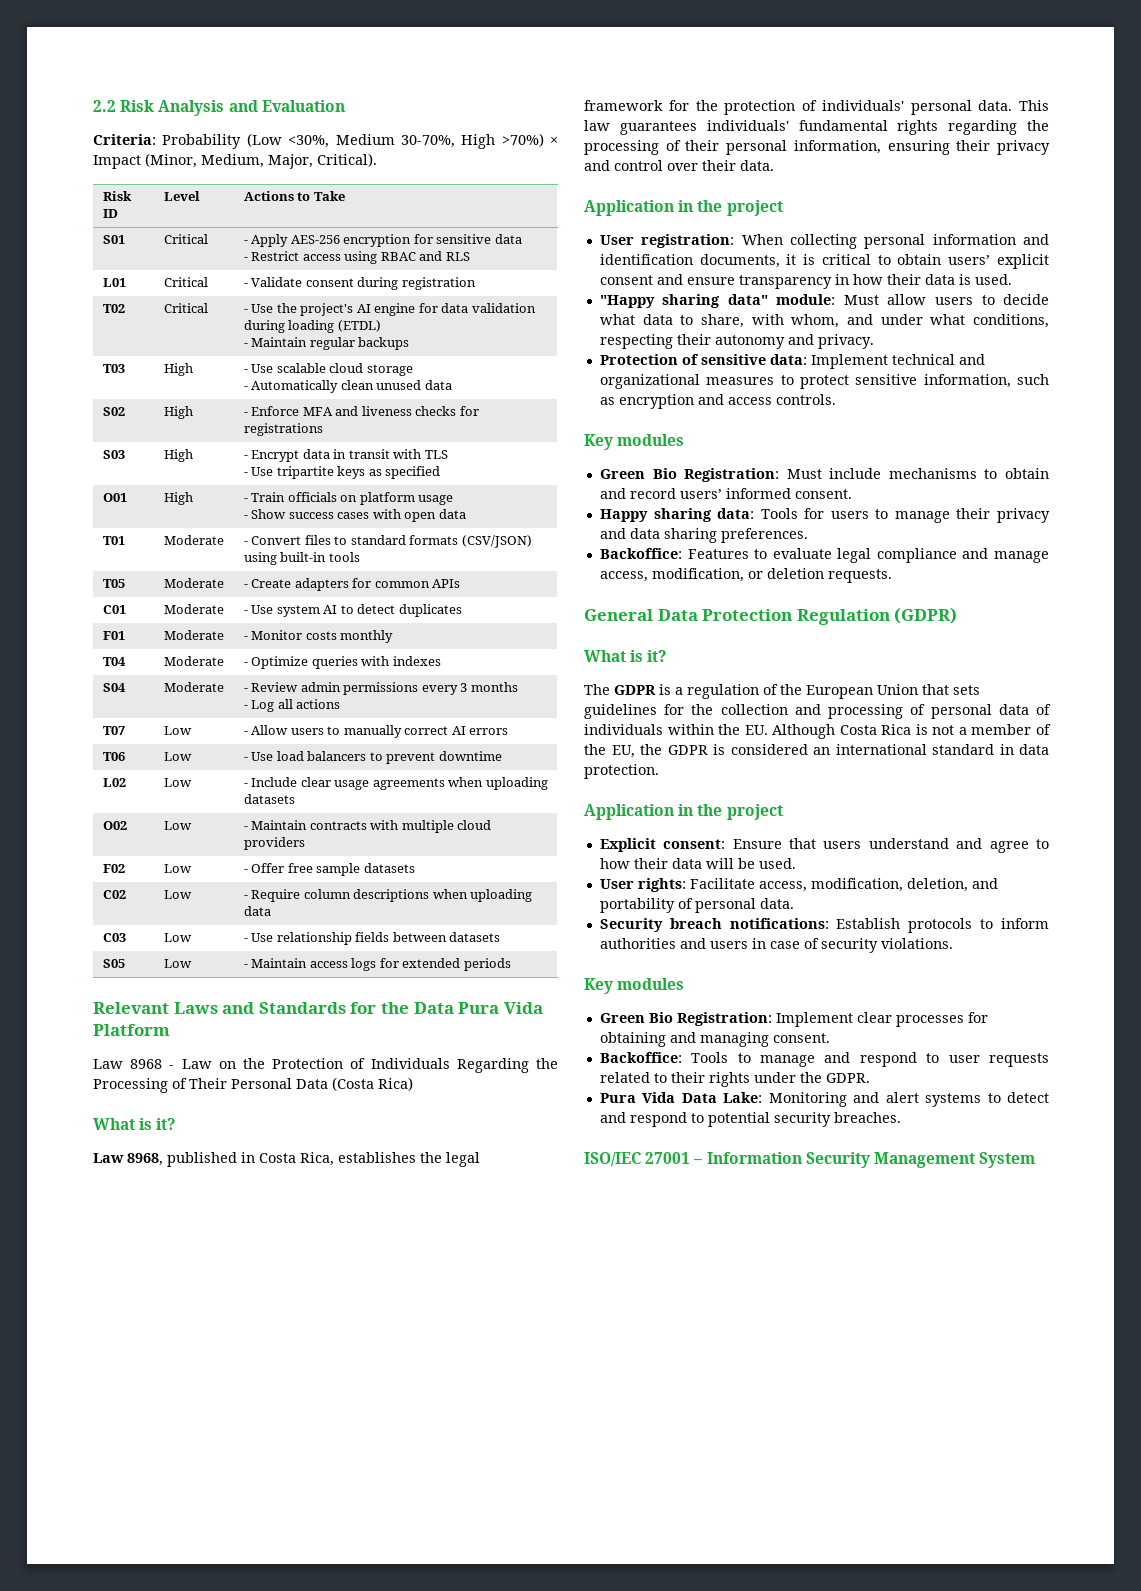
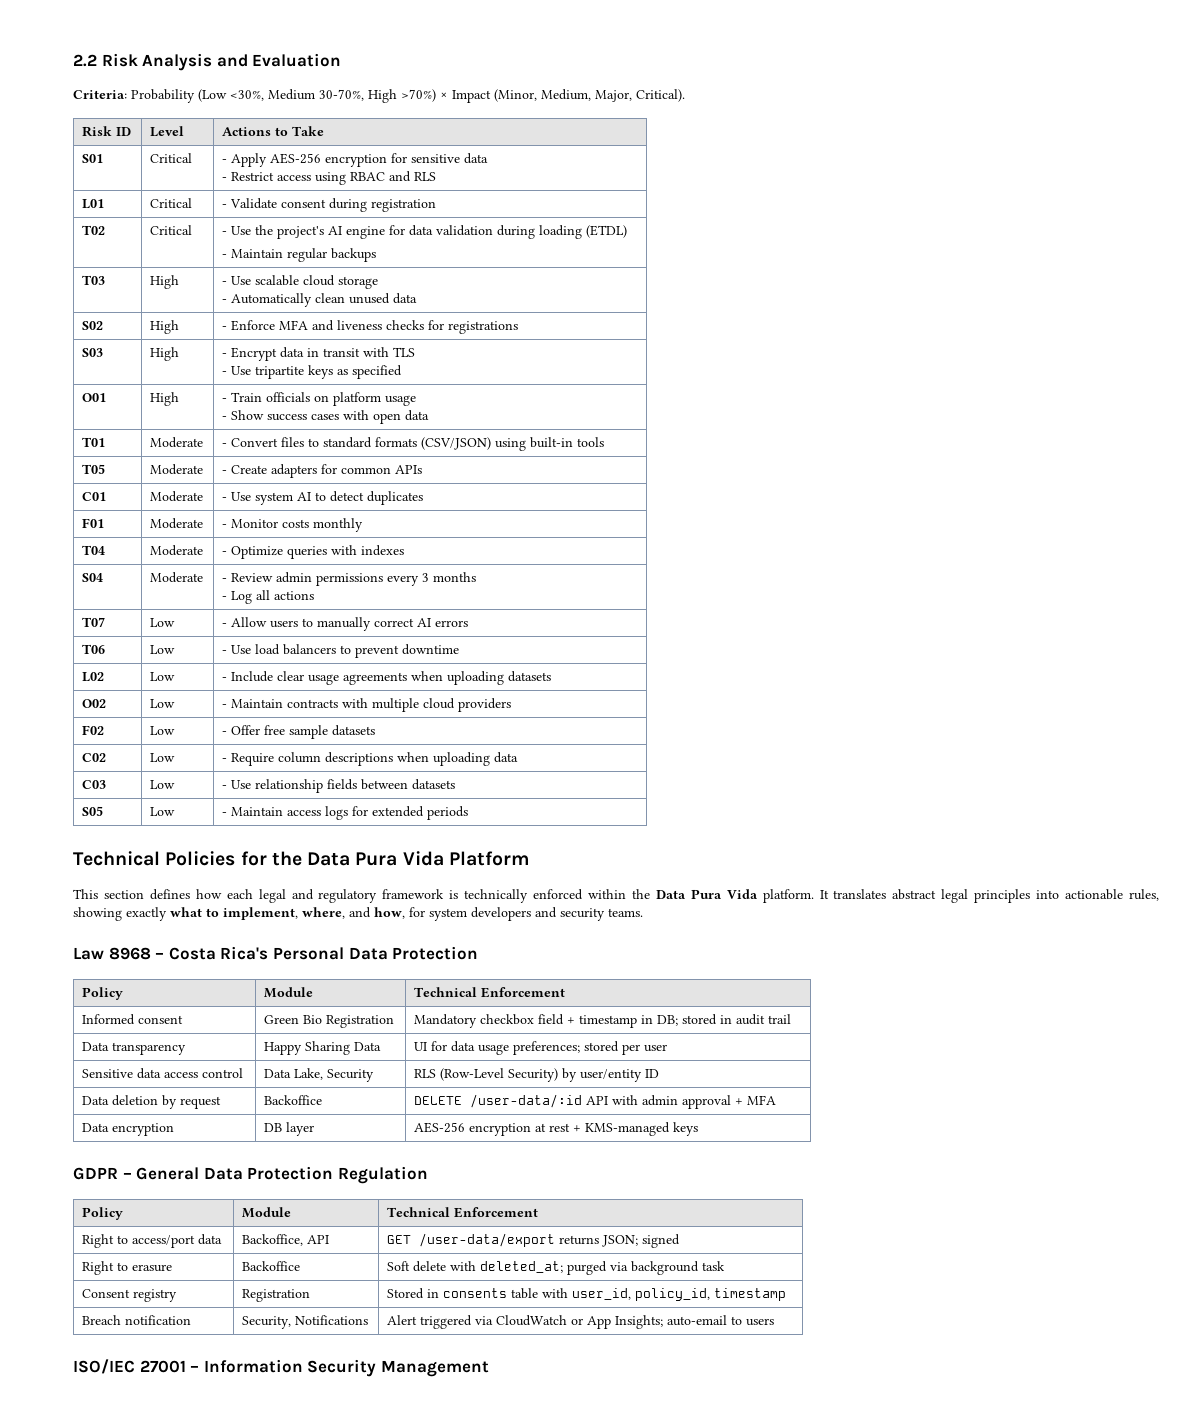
- Relevant Laws and Standards for the Data Pura Vida Platform
+ Technical Policies for the Data Pura Vida Platform
- Law 8968 - Law on the Protection of Individuals Regarding the Processing of Their Personal Data (Costa Rica)
- What is it?
- Law 8968, published in Costa Rica, establishes the legal framework for the protection of individuals' personal data. This law guarantees individuals' fundamental rights regarding the processing of their personal information, ensuring their privacy and control over their data.
- Application in the project
- User registration: When collecting personal information and identification documents, it is critical to obtain users’ explicit consent and ensure transparency in how their data is used.
- "Happy sharing data" module: Must allow users to decide what data to share, with whom, and under what conditions, respecting their autonomy and privacy.
- Protection of sensitive data: Implement technical and organizational measures to protect sensitive information, such as encryption and access controls.
- Key modules
- Green Bio Registration: Must include mechanisms to obtain and record users’ informed consent.
- Happy sharing data: Tools for users to manage their privacy and data sharing preferences.
- Backoffice: Features to evaluate legal compliance and manage access, modification, or deletion requests.
- General Data Protection Regulation (GDPR)
- What is it?
- The GDPR is a regulation of the European Union that sets guidelines for the collection and processing of personal data of individuals within the EU. Although Costa Rica is not a member of the EU, the GDPR is considered an international standard in data protection.
- Application in the project
- Explicit consent: Ensure that users understand and agree to how their data will be used.
- User rights: Facilitate access, modification, deletion, and portability of personal data.
- Security breach notifications: Establish protocols to inform authorities and users in case of security violations.
- Key modules
- Green Bio Registration: Implement clear processes for obtaining and managing consent.
- Backoffice: Tools to manage and respond to user requests related to their rights under the GDPR.
- Pura Vida Data Lake: Monitoring and alert systems to detect and respond to potential security breaches.
+ This section defines how each legal and regulatory framework is technically enforced within the Data Pura Vida platform. It translates abstract legal principles into actionable rules, showing exactly what to implement, where, and how, for system developers and security teams.
+ Law 8968 – Costa Rica's Personal Data Protection
+ Policy | Module | Technical Enforcement
+ Informed consent | Green Bio Registration | Mandatory checkbox field + timestamp in DB; stored in audit trail
+ Data transparency | Happy Sharing Data | UI for data usage preferences; stored per user
+ Sensitive data access control | Data Lake, Security | RLS (Row-Level Security) by user/entity ID
+ Data deletion by request | Backoffice | DELETE /user-data/:id API with admin approval + MFA
+ Data encryption | DB layer | AES-256 encryption at rest + KMS-managed keys
+ GDPR – General Data Protection Regulation
+ Policy | Module | Technical Enforcement
+ Right to access/port data | Backoffice, API | GET /user-data/export returns JSON; signed
+ Right to erasure | Backoffice | Soft delete with deleted_at; purged via background task
+ Consent registry | Registration | Stored in consents table with user_id, policy_id, timestamp
+ Breach notification | Security, Notifications | Alert triggered via CloudWatch or App Insights; auto-email to users
- ISO/IEC 27001 – Information Security Management System
+ ISO/IEC 27001 – Information Security Management

